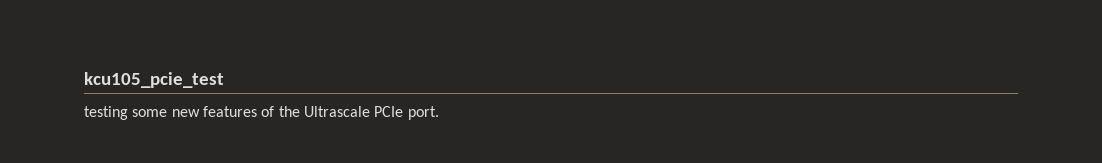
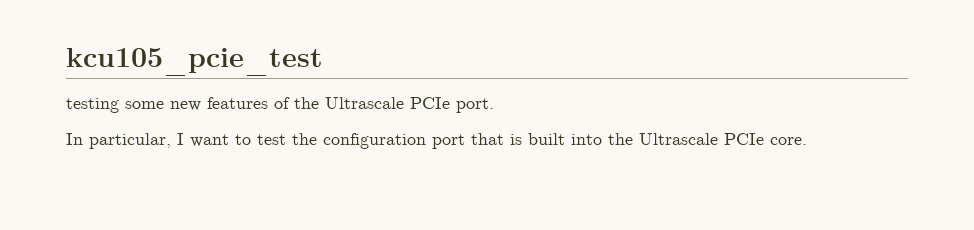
+ In particular, I want to test the configuration port that is built into the Ultrascale PCIe core.

